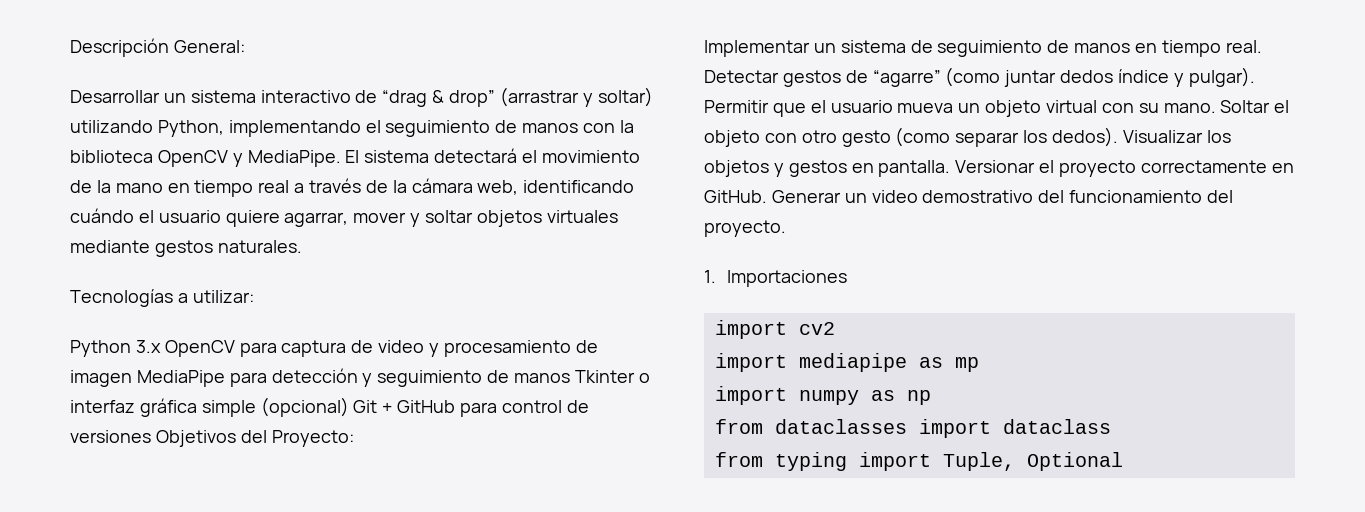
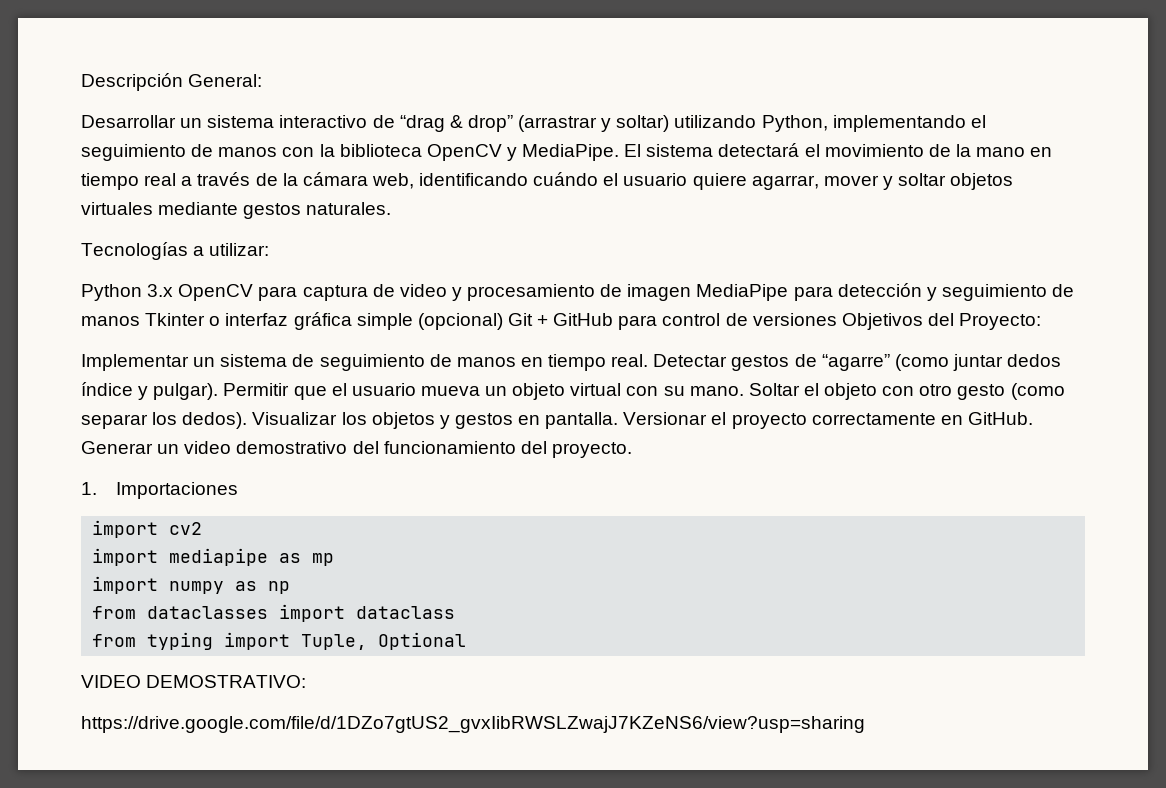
+ VIDEO DEMOSTRATIVO:
+ https://drive.google.com/file/d/1DZo7gtUS2_gvxIibRWSLZwajJ7KZeNS6/view?usp=sharing

